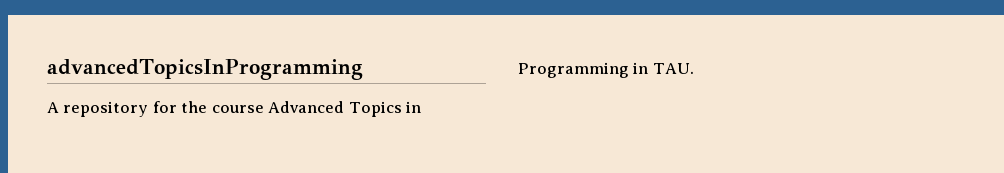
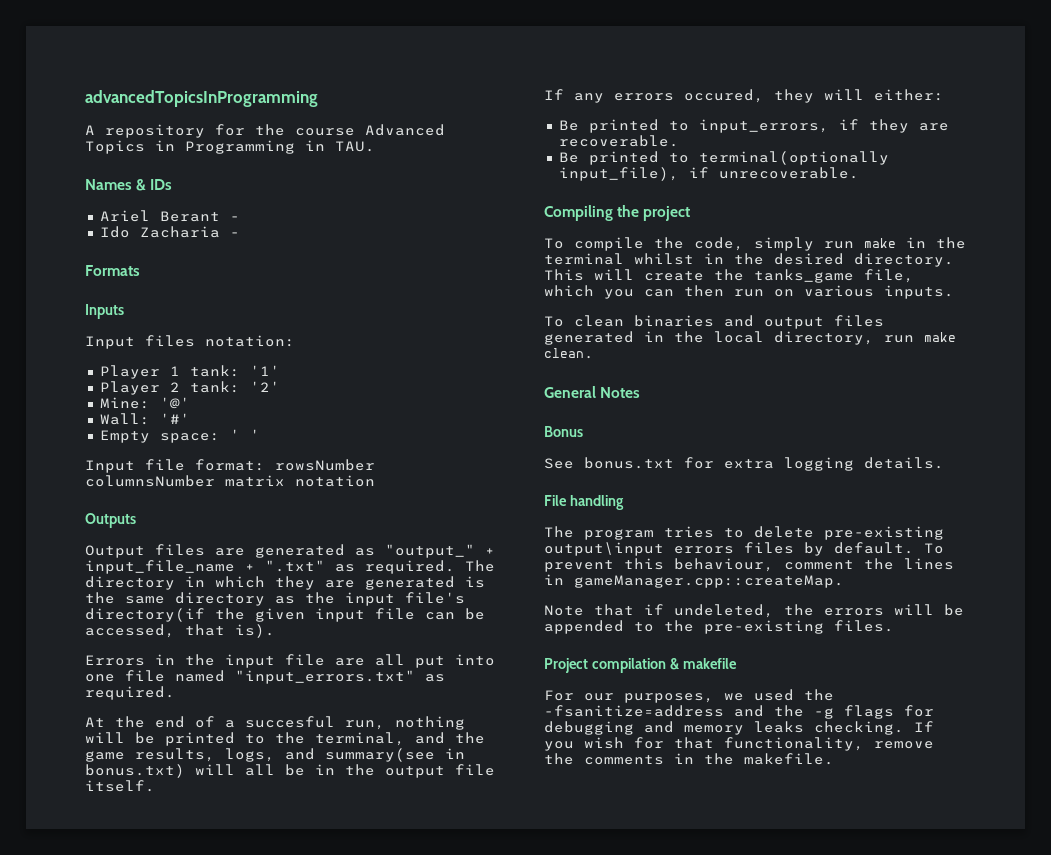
+ Names & IDs
+ Ariel Berant -
+ Ido Zacharia -
+ Formats
+ Inputs
+ Input files notation:
+ Player 1 tank: '1'
+ Player 2 tank: '2'
+ Mine: '@'
+ Wall: '#'
+ Empty space: ' '
+ Input file format: rowsNumber columnsNumber matrix notation
+ Outputs
+ Output files are generated as "output_" + input_file_name + ".txt" as required. The directory in which they are generated is the same directory as the input file's directory(if the given input file can be accessed, that is).
+ Errors in the input file are all put into one file named "input_errors.txt" as required.
+ At the end of a succesful run, nothing will be printed to the terminal, and the game results, logs, and summary(see in bonus.txt) will all be in the output file itself.
+ If any errors occured, they will either:
+ Be printed to input_errors, if they are recoverable.
+ Be printed to terminal(optionally input_file), if unrecoverable.
+ Compiling the project
+ To compile the code, simply run make in the terminal whilst in the desired directory. This will create the tanks_game file, which you can then run on various inputs.
+ To clean binaries and output files generated in the local directory, run make clean.
+ General Notes
+ Bonus
+ See bonus.txt for extra logging details.
+ File handling
+ The program tries to delete pre-existing output\input errors files by default. To prevent this behaviour, comment the lines in gameManager.cpp::createMap.
+ Note that if undeleted, the errors will be appended to the pre-existing files.
+ Project compilation & makefile
+ For our purposes, we used the -fsanitize=address and the -g flags for debugging and memory leaks checking. If you wish for that functionality, remove the comments in the makefile.

